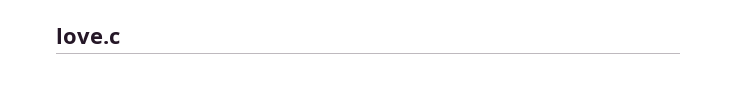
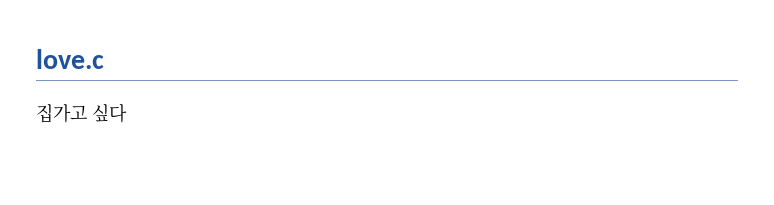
+ 집가고 싶다

